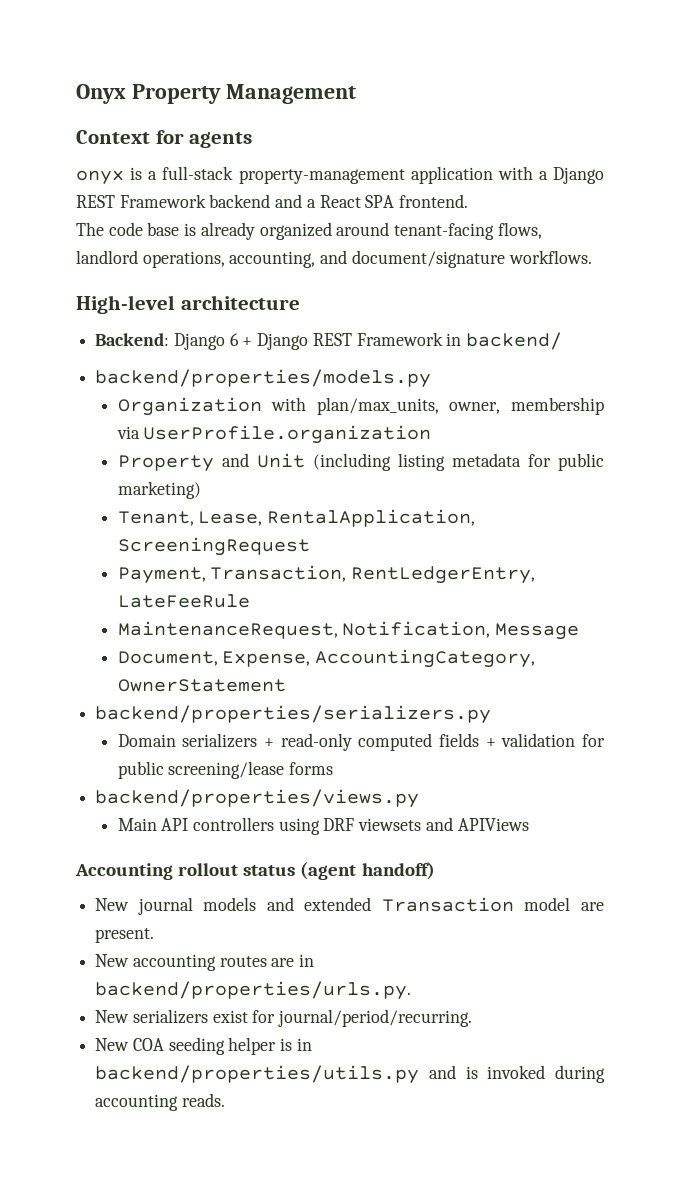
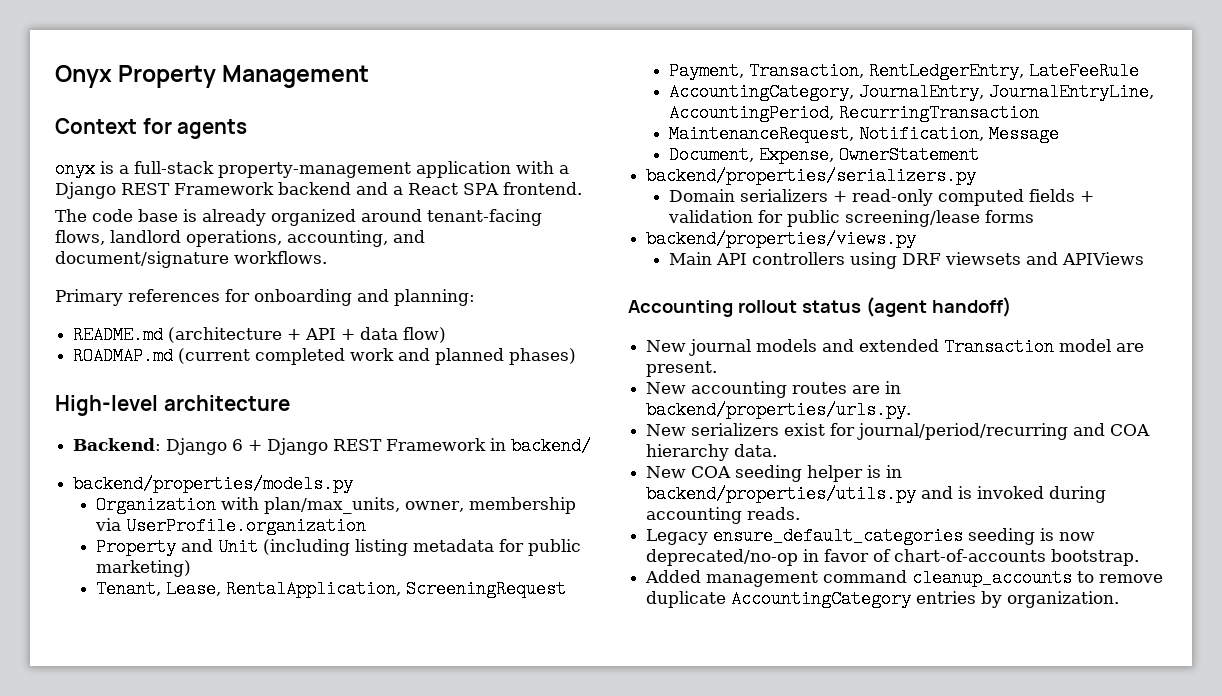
+ Primary references for onboarding and planning:
+ README.md (architecture + API + data flow)
+ ROADMAP.md (current completed work and planned phases)
+ AccountingCategory, JournalEntry, JournalEntryLine, AccountingPeriod, RecurringTransaction
- Document, Expense, AccountingCategory, OwnerStatement
+ Document, Expense, OwnerStatement
- New serializers exist for journal/period/recurring.
+ New serializers exist for journal/period/recurring and COA hierarchy data.
+ Legacy ensure_default_categories seeding is now deprecated/no-op in favor of chart-of-accounts bootstrap.
+ Added management command cleanup_accounts to remove duplicate AccountingCategory entries by organization.

